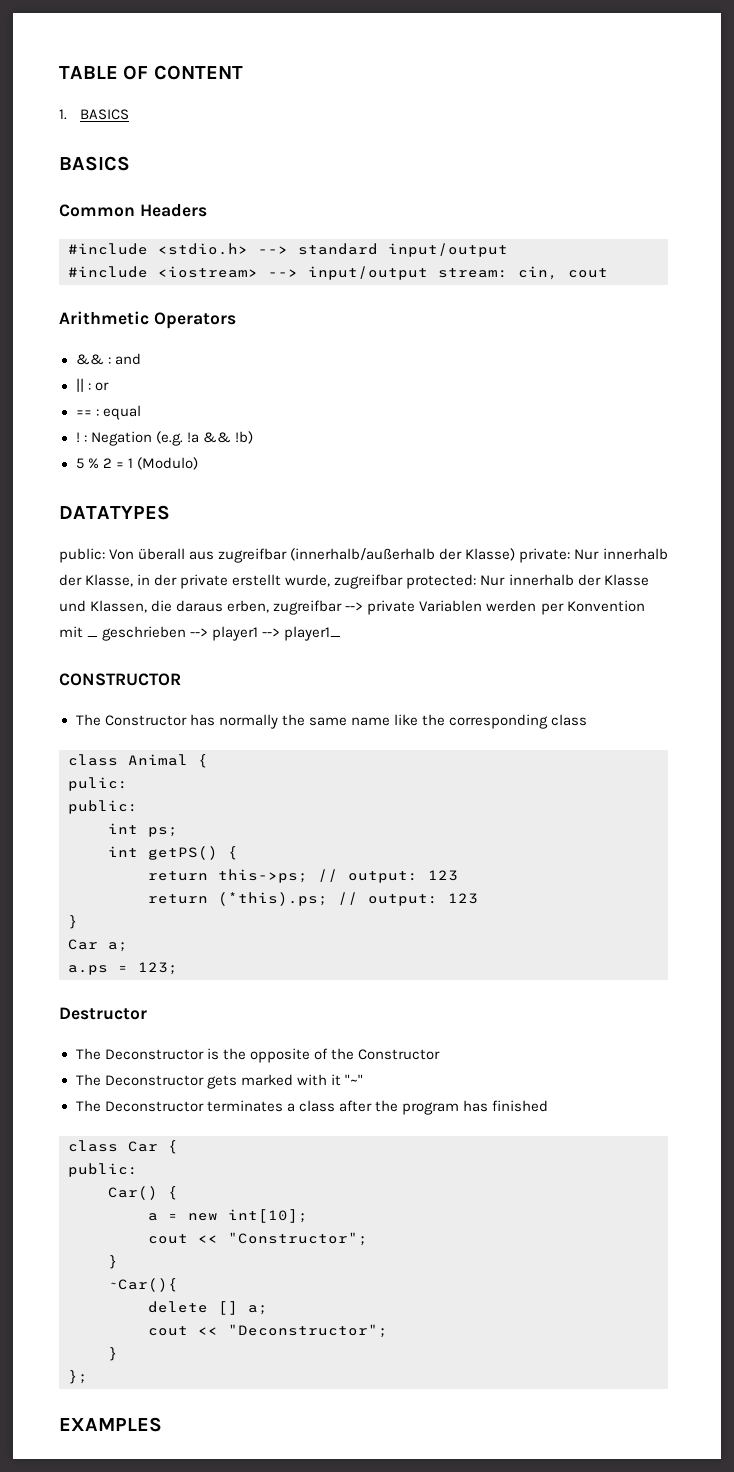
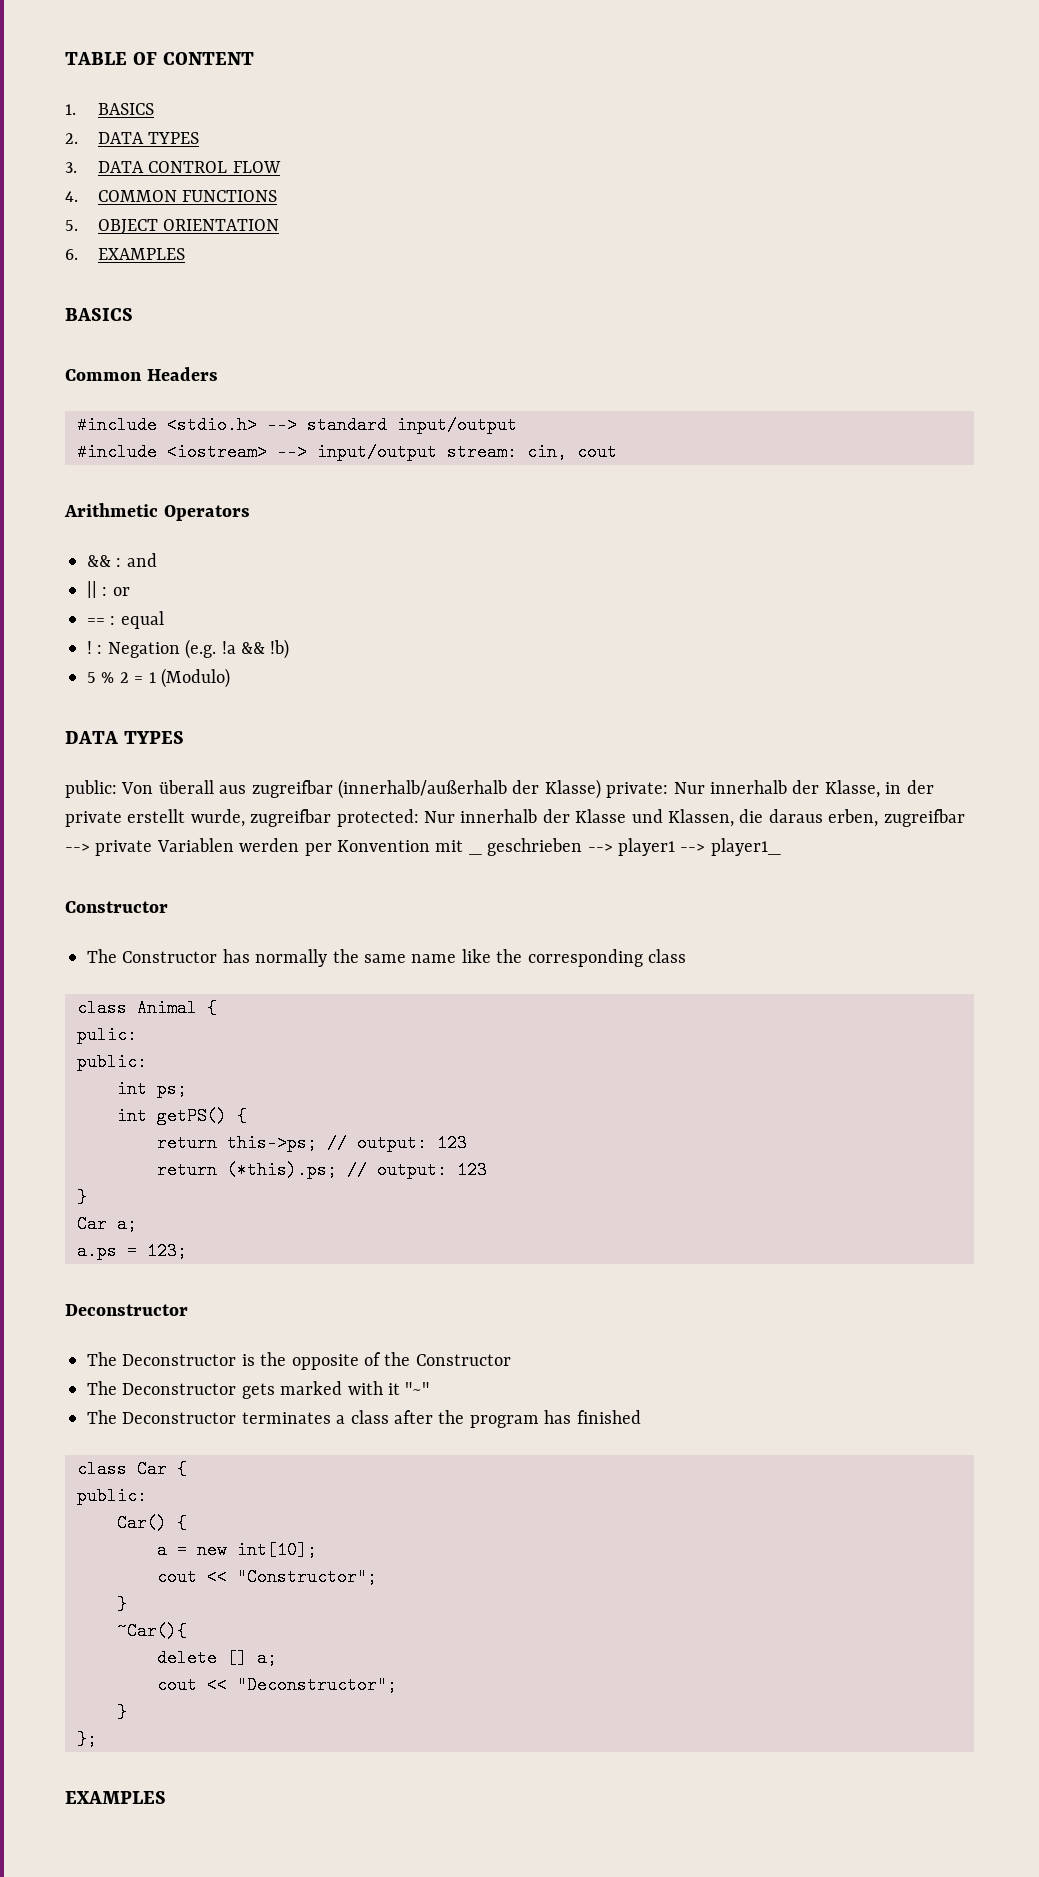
+ 2. DATA TYPES
+ 3. DATA CONTROL FLOW
+ 4. COMMON FUNCTIONS
+ 5. OBJECT ORIENTATION
+ 6. EXAMPLES
  5 % 2 = 1 (Modulo)
- DATATYPES
+ DATA TYPES
  public: Von überall aus zugreifbar (innerhalb/außerhalb der Klasse) private: Nur innerhalb der Klasse, in der private erstellt wurde, zugreifbar protected: Nur innerhalb der Klasse und Klassen, die daraus erben, zugreifbar --> private Variablen werden per Konvention mit _ geschrieben --> player1 --> player1_
- CONSTRUCTOR
+ Constructor
  a.ps = 123;
- Destructor
+ Deconstructor

